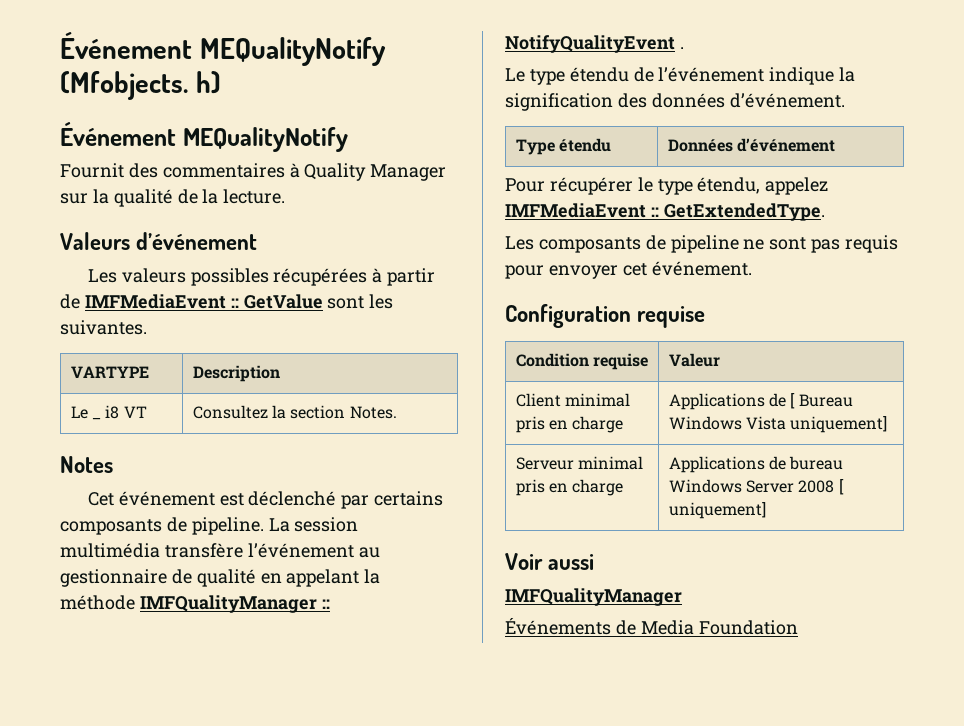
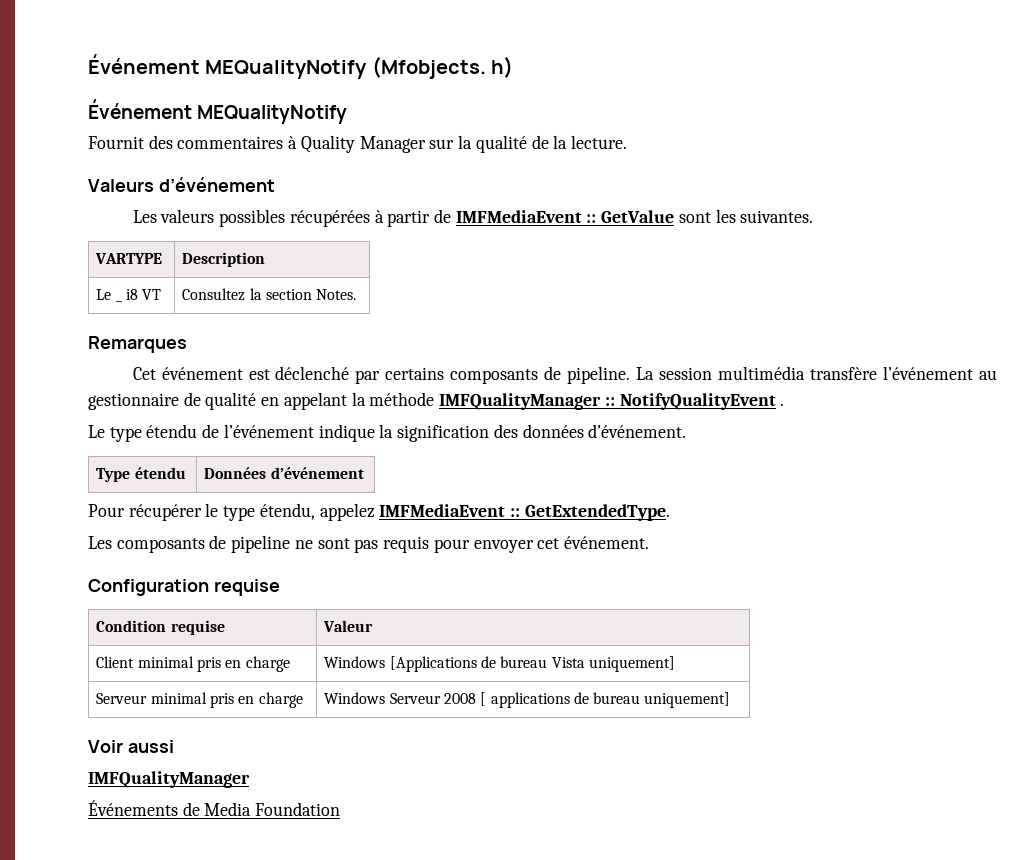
- Notes
+ Remarques
- Client minimal pris en charge | Applications de [ Bureau Windows Vista uniquement]
+ Client minimal pris en charge | Windows [Applications de bureau Vista uniquement]
- Serveur minimal pris en charge | Applications de bureau Windows Server 2008 [ uniquement]
+ Serveur minimal pris en charge | Windows Serveur 2008 [ applications de bureau uniquement]

